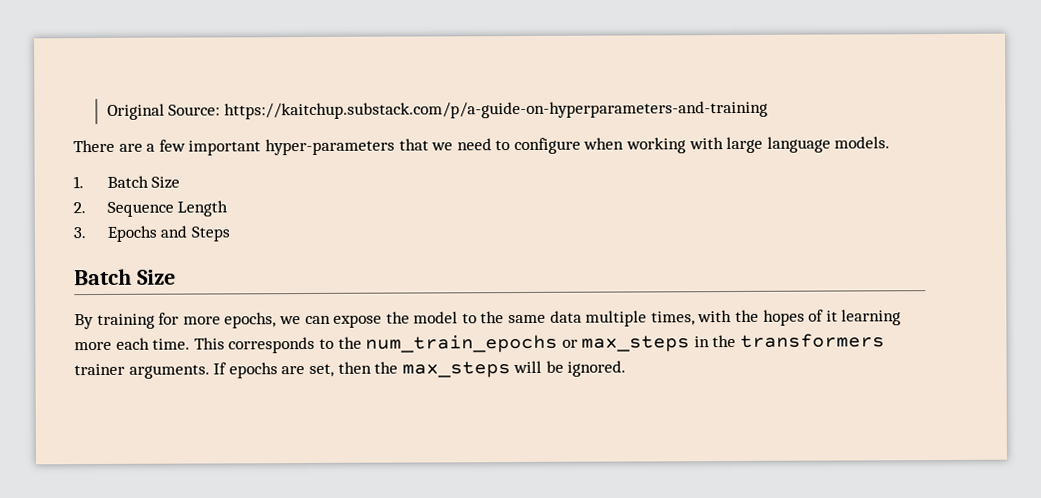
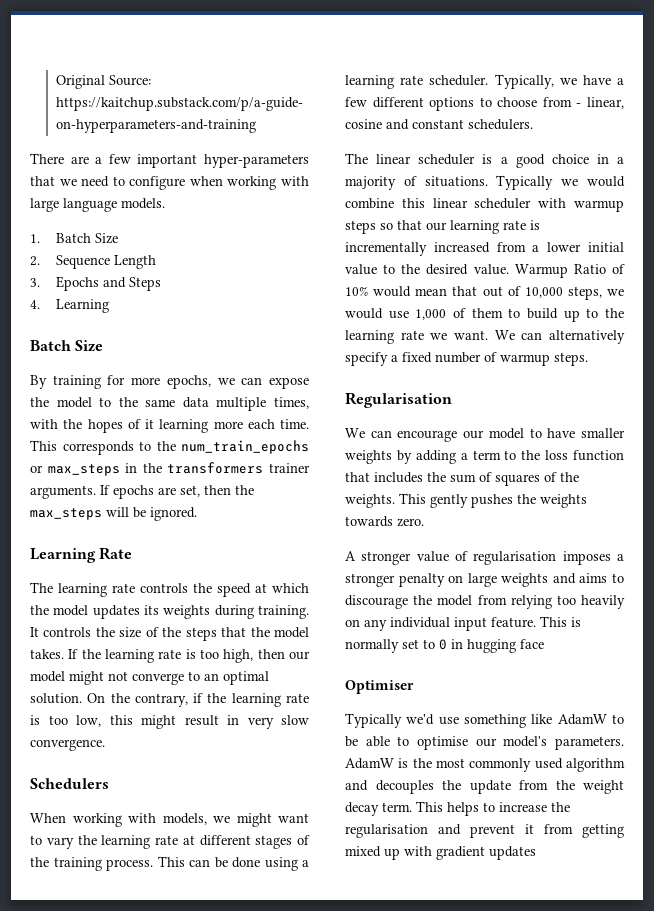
+ 4. Learning
+ Learning Rate
+ The learning rate controls the speed at which the model updates its weights during training. It controls the size of the steps that the model takes. If the learning rate is too high, then our model might not converge to an optimal solution. On the contrary, if the learning rate is too low, this might result in very slow convergence.
+ Schedulers
+ When working with models, we might want to vary the learning rate at different stages of the training process. This can be done using a learning rate scheduler. Typically, we have a few different options to choose from - linear, cosine and constant schedulers.
+ The linear scheduler is a good choice in a majority of situations. Typically we would combine this linear scheduler with warmup steps so that our learning rate is incrementally increased from a lower initial value to the desired value. Warmup Ratio of 10% would mean that out of 10,000 steps, we would use 1,000 of them to build up to the learning rate we want. We can alternatively specify a fixed number of warmup steps.
+ Regularisation
+ We can encourage our model to have smaller weights by adding a term to the loss function that includes the sum of squares of the weights. This gently pushes the weights towards zero.
+ A stronger value of regularisation imposes a stronger penalty on large weights and aims to discourage the model from relying too heavily on any individual input feature. This is normally set to 0 in hugging face
+ Optimiser
+ Typically we'd use something like AdamW to be able to optimise our model's parameters. AdamW is the most commonly used algorithm and decouples the update from the weight decay term. This helps to increase the regularisation and prevent it from getting mixed up with gradient updates

